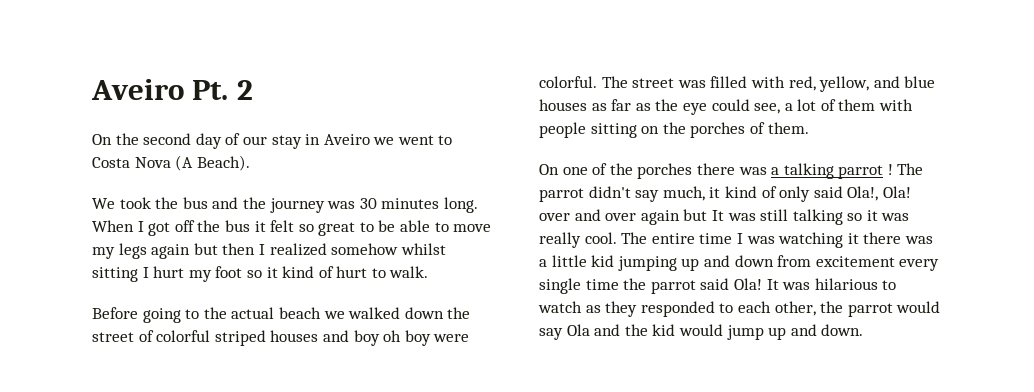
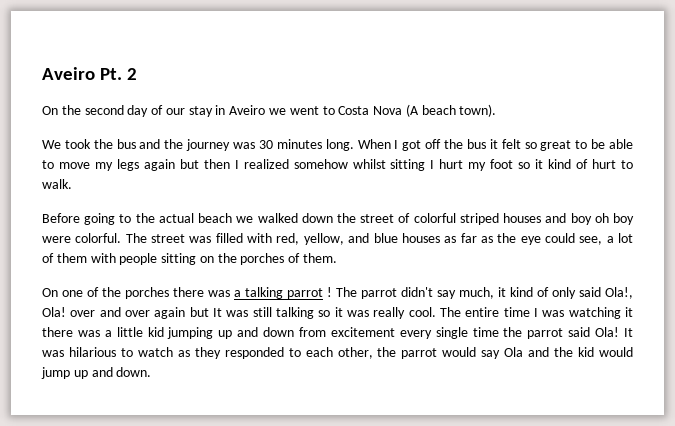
- On the second day of our stay in Aveiro we went to Costa Nova (A Beach).
+ On the second day of our stay in Aveiro we went to Costa Nova (A beach town).

